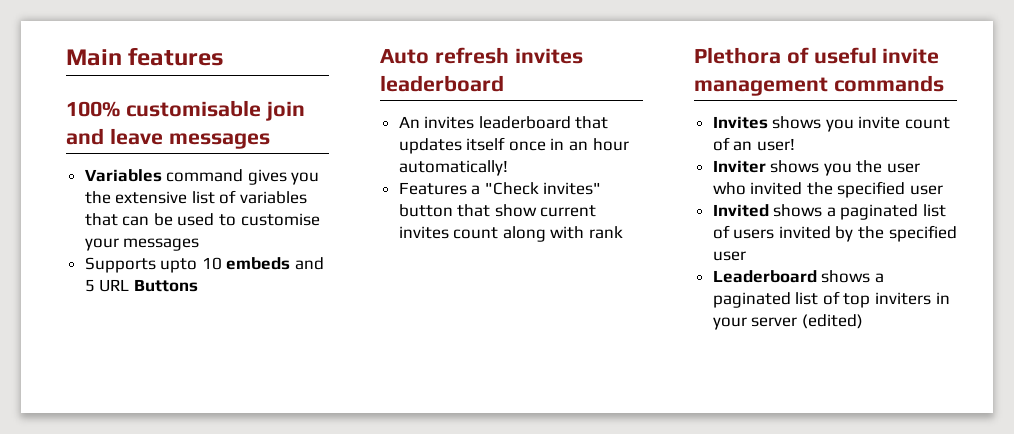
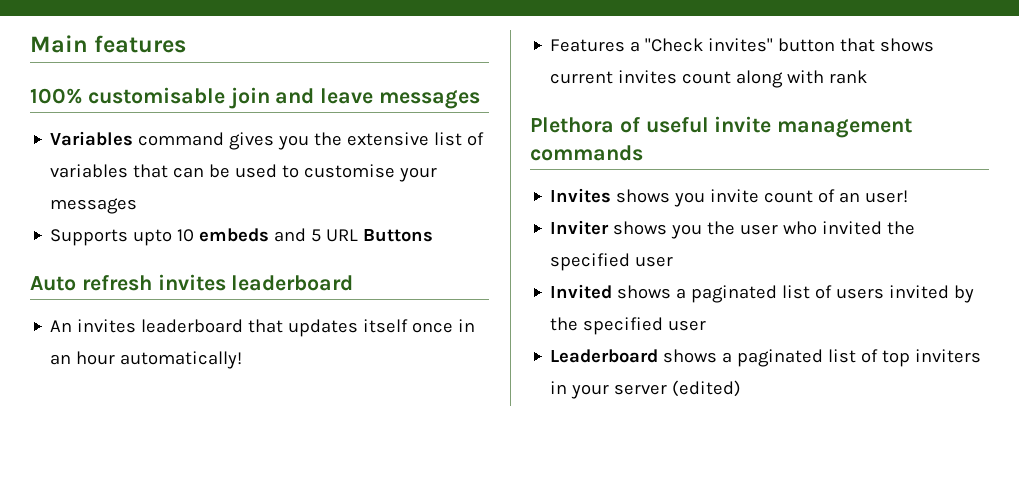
- Features a "Check invites" button that show current invites count along with rank
+ Features a "Check invites" button that shows current invites count along with rank

